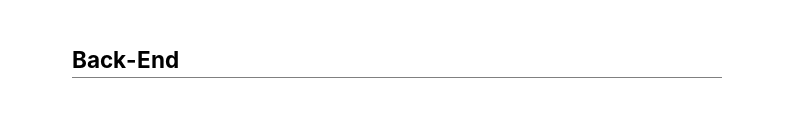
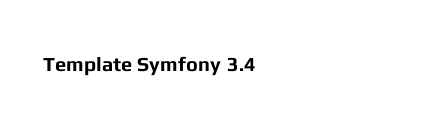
- Back-End
+ Template Symfony 3.4

